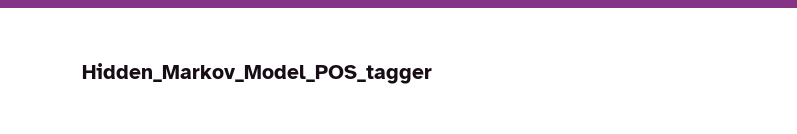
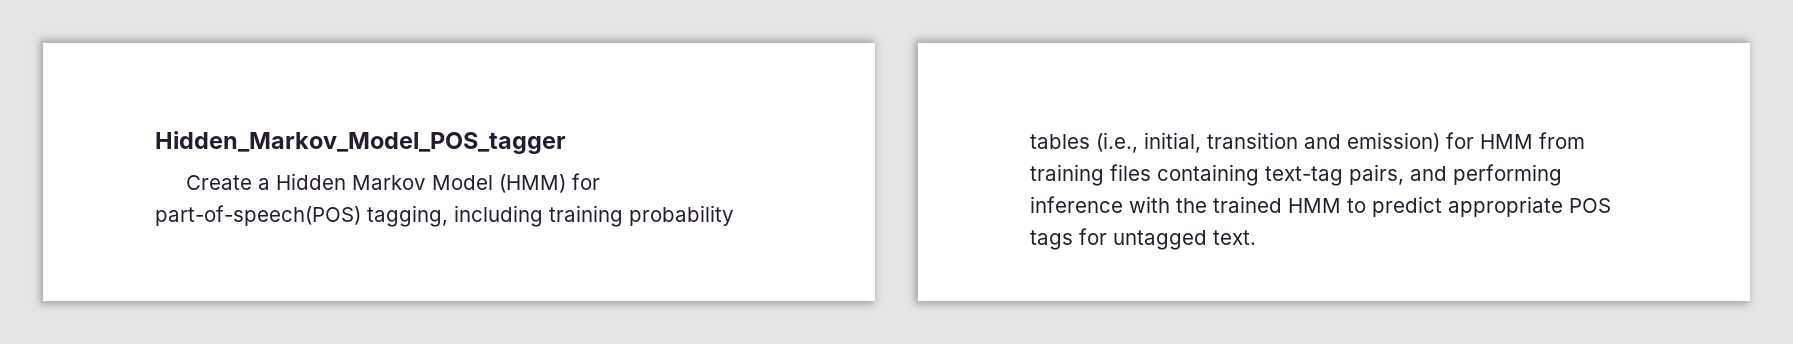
+ Create a Hidden Markov Model (HMM) for part-of-speech(POS) tagging, including training probability tables (i.e., initial, transition and emission) for HMM from training files containing text-tag pairs, and performing inference with the trained HMM to predict appropriate POS tags for untagged text.

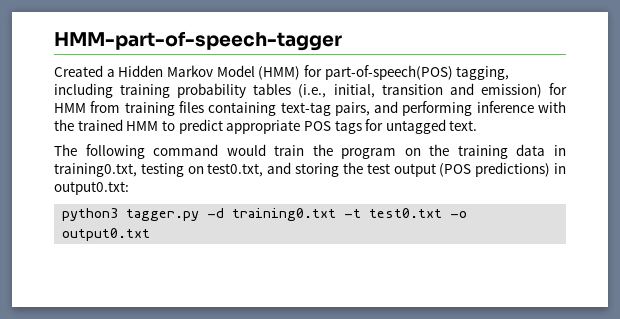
- Hidden_Markov_Model_POS_tagger
- Create a Hidden Markov Model (HMM) for part-of-speech(POS) tagging, including training probability tables (i.e., initial, transition and emission) for HMM from training files containing text-tag pairs, and performing inference with the trained HMM to predict appropriate POS tags for untagged text.
+ HMM-part-of-speech-tagger
+ Created a Hidden Markov Model (HMM) for part-of-speech(POS) tagging, including training probability tables (i.e., initial, transition and emission) for HMM from training files containing text-tag pairs, and performing inference with the trained HMM to predict appropriate POS tags for untagged text.
+ The following command would train the program on the training data in training0.txt, testing on test0.txt, and storing the test output (POS predictions) in output0.txt:
+ python3 tagger.py -d training0.txt -t test0.txt -o output0.txt

